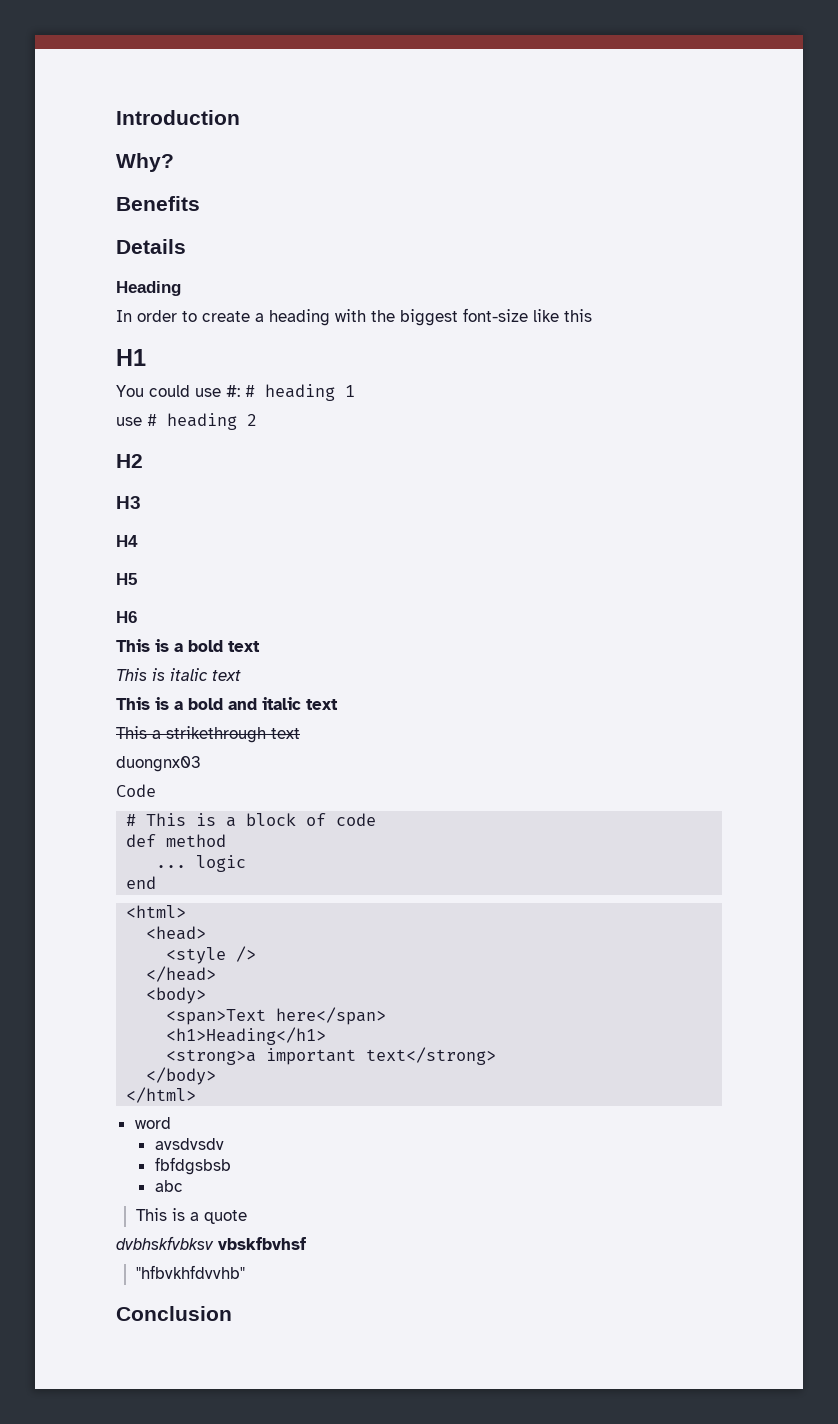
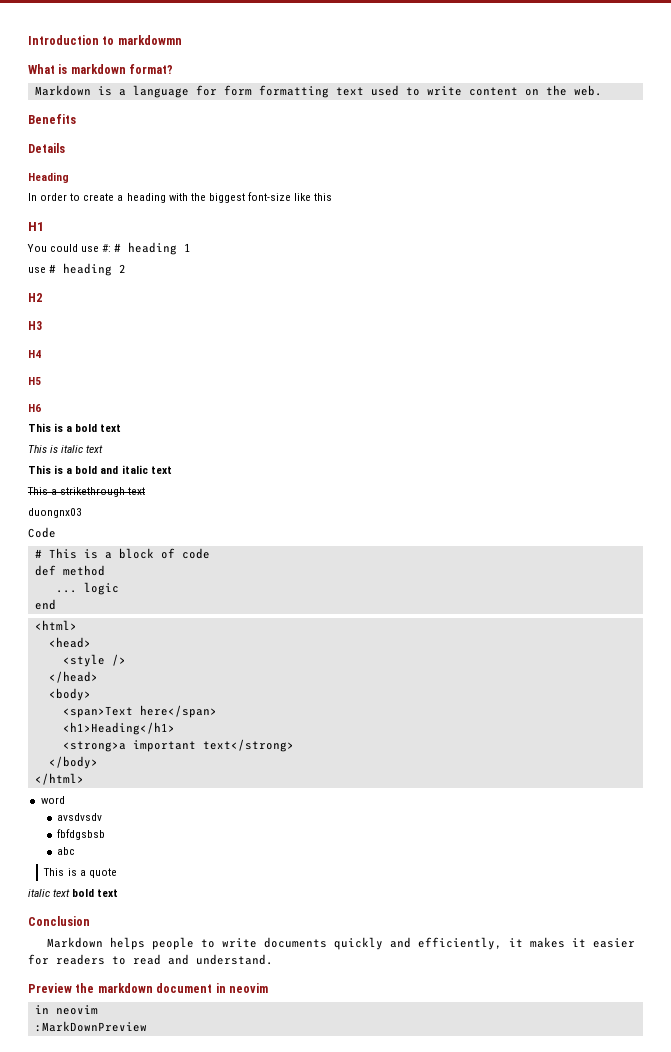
- Introduction
- Why?
+ Introduction to markdowmn
+ What is markdown format?
+ Markdown is a language for form formatting text used to write content on the web.
- dvbhskfvbksv vbskfbvhsf
- "hfbvkhfdvvhb"
+ italic text bold text
  Conclusion
+ Markdown helps people to write documents quickly and efficiently, it makes it easier for readers to read and understand.
+ Preview the markdown document in neovim
+ in neovim
+ :MarkDownPreview

